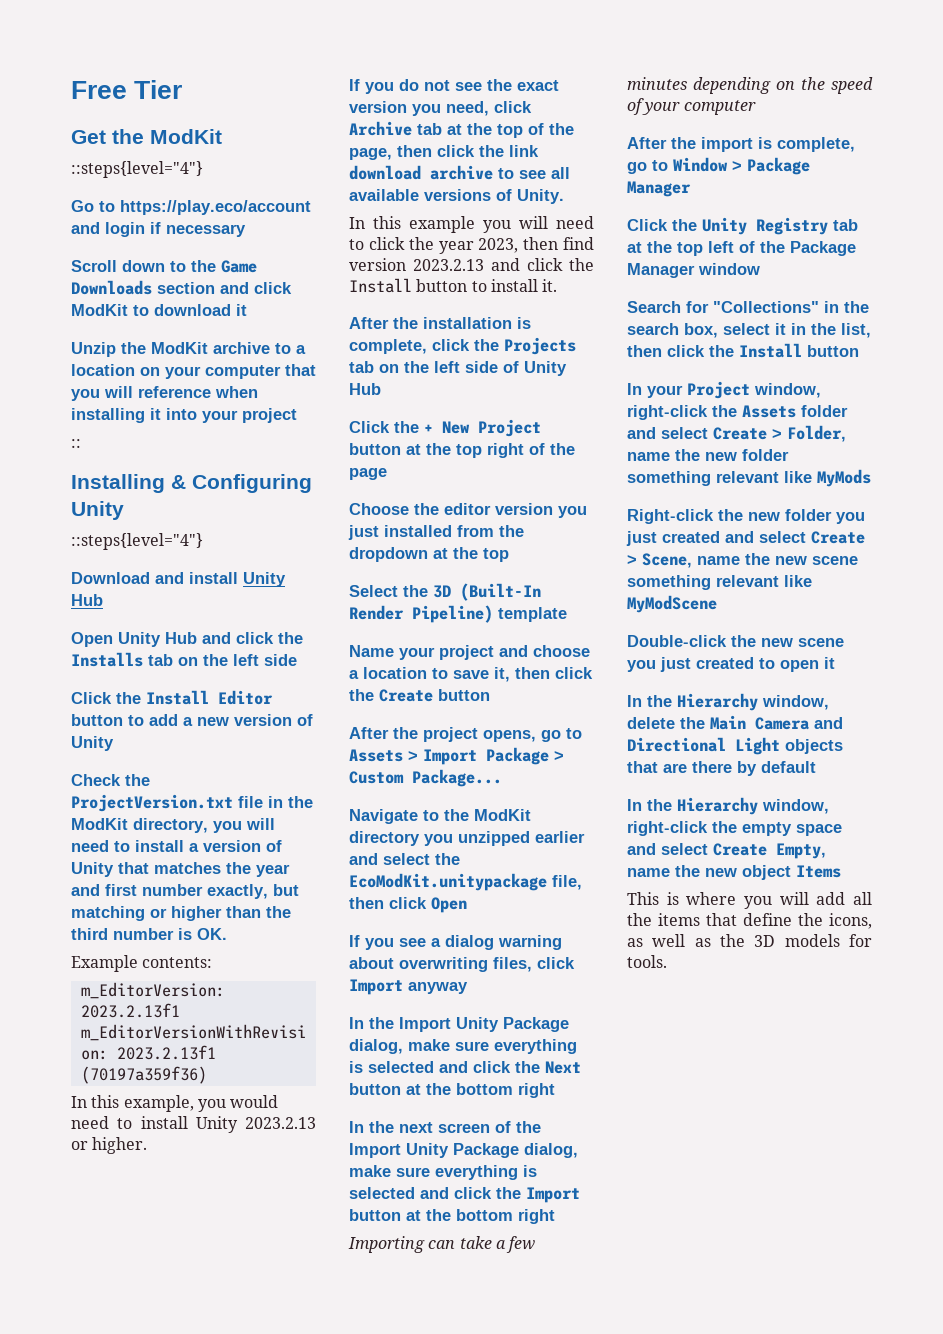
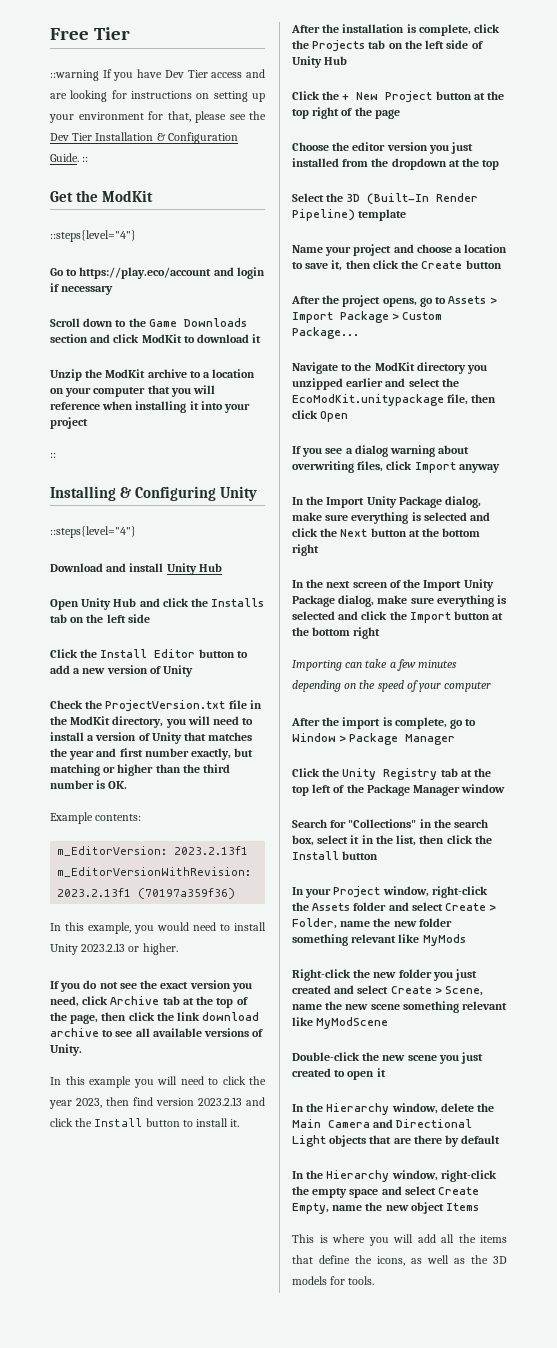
+ ::warning If you have Dev Tier access and are looking for instructions on setting up your environment for that, please see the Dev Tier Installation & Configuration Guide. ::

